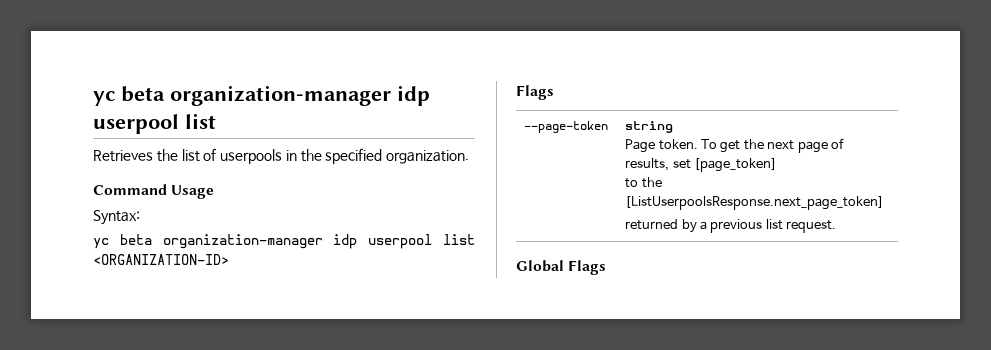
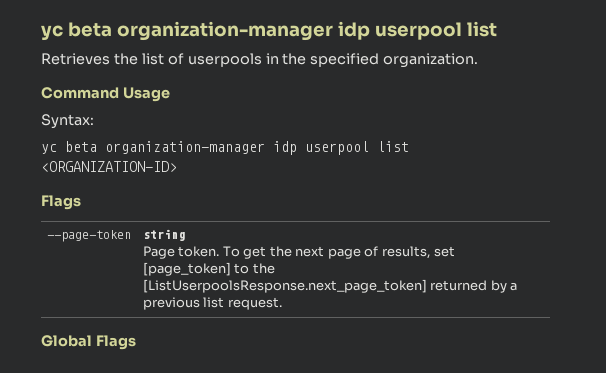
  --page-token | string
- Page token. To get the next page of results, set [page_token]
- to the [ListUserpoolsResponse.next_page_token]
- returned by a previous list request.
+ Page token. To get the next page of results, set [page_token] to the [ListUserpoolsResponse.next_page_token] returned by a previous list request.

